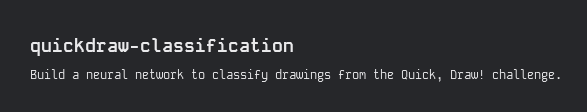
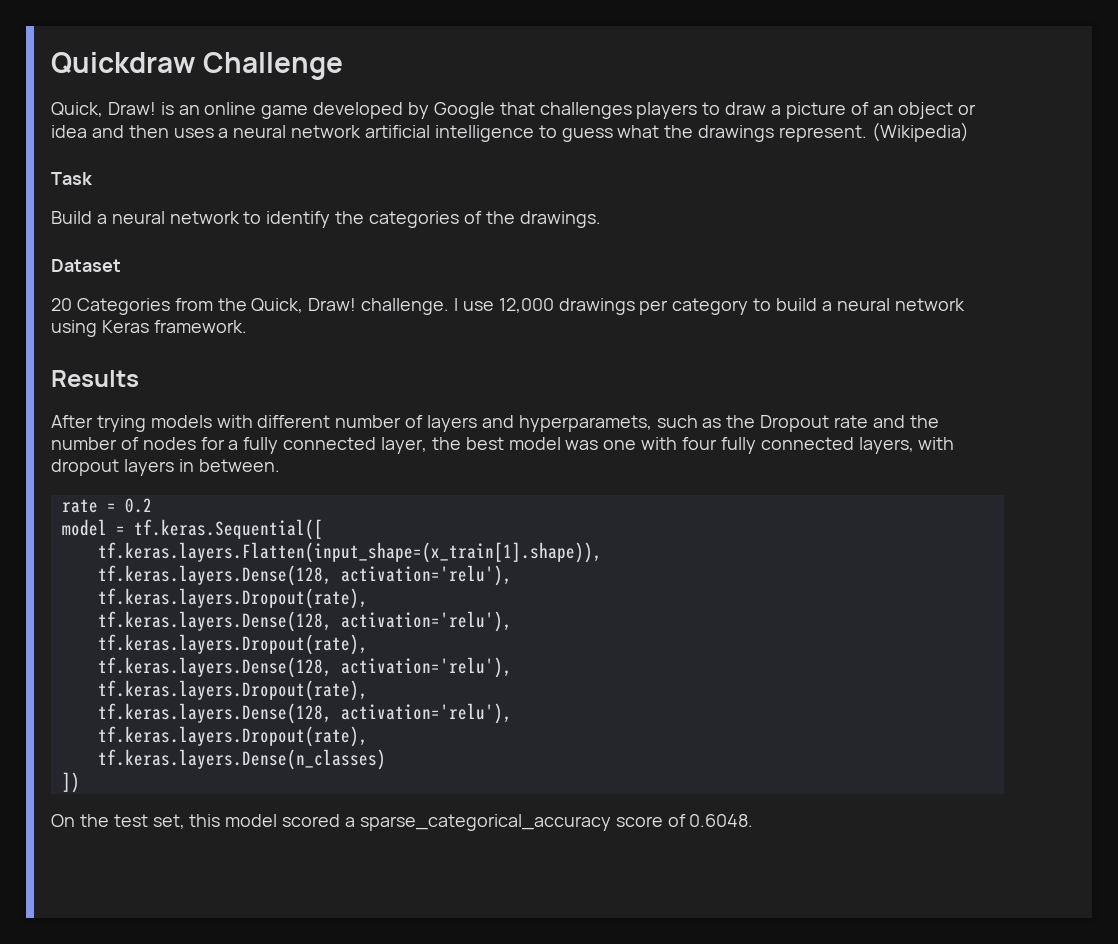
- quickdraw-classification
+ Quickdraw Challenge
+ Quick, Draw! is an online game developed by Google that challenges players to draw a picture of an object or idea and then uses a neural network artificial intelligence to guess what the drawings represent. (Wikipedia)
+ Task
- Build a neural network to classify drawings from the Quick, Draw! challenge.
+ Build a neural network to identify the categories of the drawings.
+ Dataset
+ 20 Categories from the Quick, Draw! challenge.
+ I use 12,000 drawings per category to build a neural network using Keras framework.
+ Results
+ After trying models with different number of layers and hyperparamets, such as the Dropout rate and the number of nodes for a fully connected layer, the best model was one with four fully connected layers, with dropout layers in between.
+ rate = 0.2
+ model = tf.keras.Sequential([
+ tf.keras.layers.Flatten(input_shape=(x_train[1].shape)),
+ tf.keras.layers.Dense(128, activation='relu'),
+ tf.keras.layers.Dropout(rate),
+ tf.keras.layers.Dense(128, activation='relu'),
+ tf.keras.layers.Dropout(rate),
+ tf.keras.layers.Dense(128, activation='relu'),
+ tf.keras.layers.Dropout(rate),
+ tf.keras.layers.Dense(128, activation='relu'),
+ tf.keras.layers.Dropout(rate),
+ tf.keras.layers.Dense(n_classes)
+ ])
+ On the test set, this model scored a sparse_categorical_accuracy score of 0.6048.

